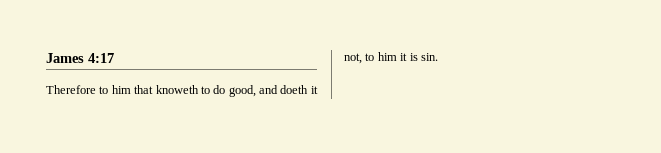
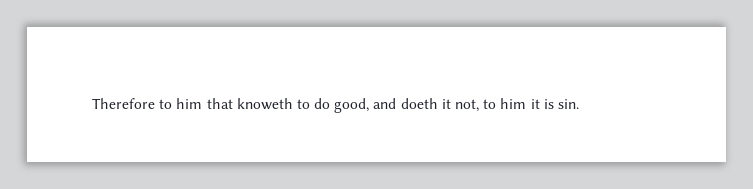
- James 4:17

